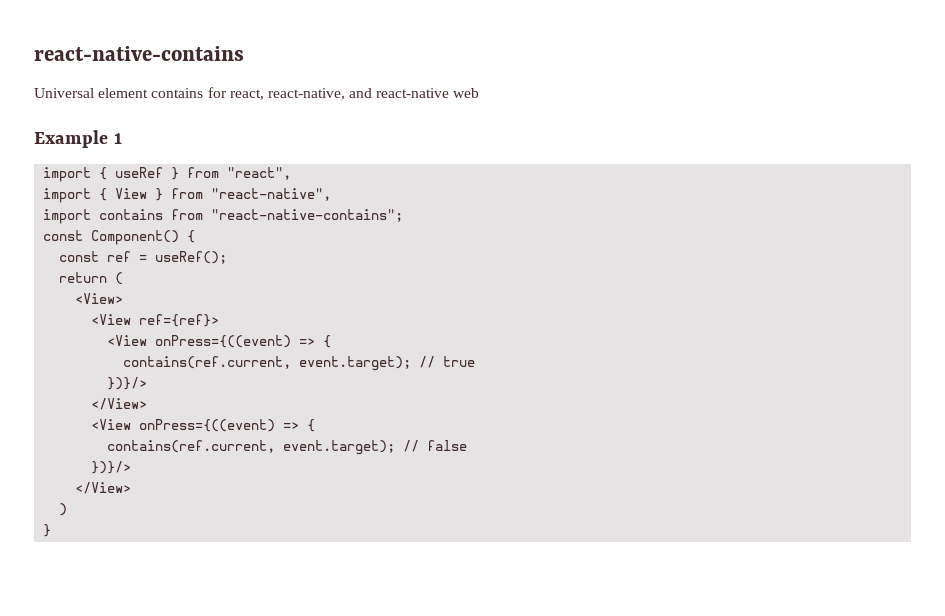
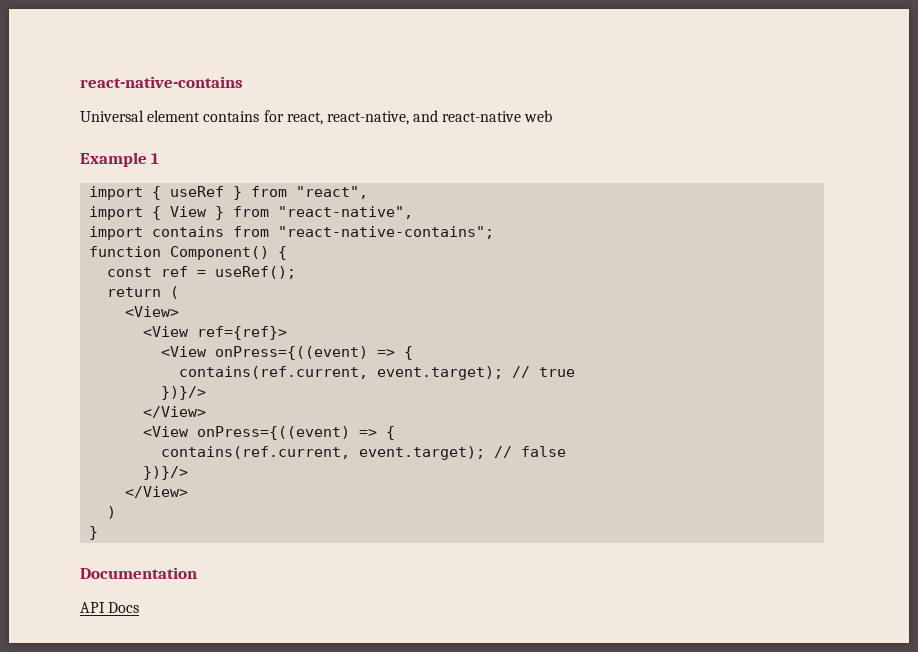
- const Component() {
+ function Component() {
+ Documentation
+ API Docs

